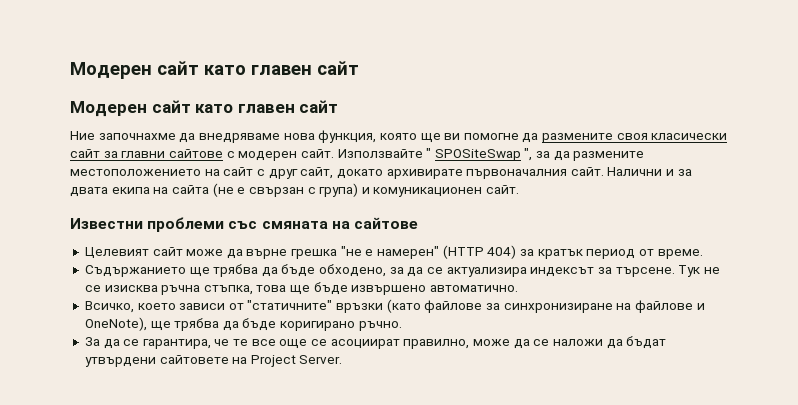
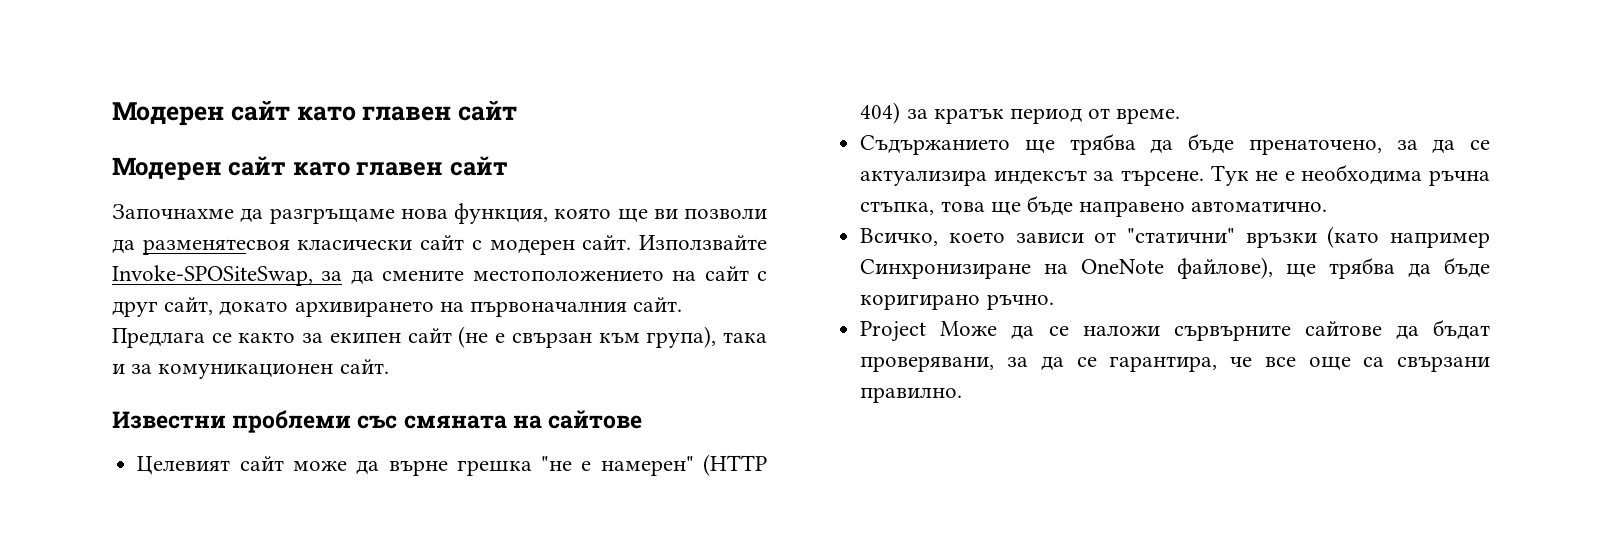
- Ние започнахме да внедряваме нова функция, която ще ви помогне да размените своя класически сайт за главни сайтове с модерен сайт.
+ Започнахме да разгръщаме нова функция, която ще ви позволи да разменятесвоя класически сайт с модерен сайт.
- Използвайте " SPOSiteSwap ", за да размените местоположението на сайт с друг сайт, докато архивирате първоначалния сайт. Налични и за двата екипа на сайта (не е свързан с група) и комуникационен сайт.
+ Използвайте Invoke-SPOSiteSwap, за да смените местоположението на сайт с друг сайт, докато архивирането на първоначалния сайт. Предлага се както за екипен сайт (не е свързан към група), така и за комуникационен сайт.
- Съдържанието ще трябва да бъде обходено, за да се актуализира индексът за търсене.
+ Съдържанието ще трябва да бъде пренаточено, за да се актуализира индексът за търсене.
- Тук не се изисква ръчна стъпка, това ще бъде извършено автоматично.
+ Тук не е необходима ръчна стъпка, това ще бъде направено автоматично.
- Всичко, което зависи от "статичните" връзки (като файлове за синхронизиране на файлове и OneNote), ще трябва да бъде коригирано ръчно.
+ Всичко, което зависи от "статични" връзки (като например Синхронизиране на OneNote файлове), ще трябва да бъде коригирано ръчно.
- За да се гарантира, че те все още се асоциират правилно, може да се наложи да бъдат утвърдени сайтовете на Project Server.
+ Project Може да се наложи сървърните сайтове да бъдат проверявани, за да се гарантира, че все още са свързани правилно.

